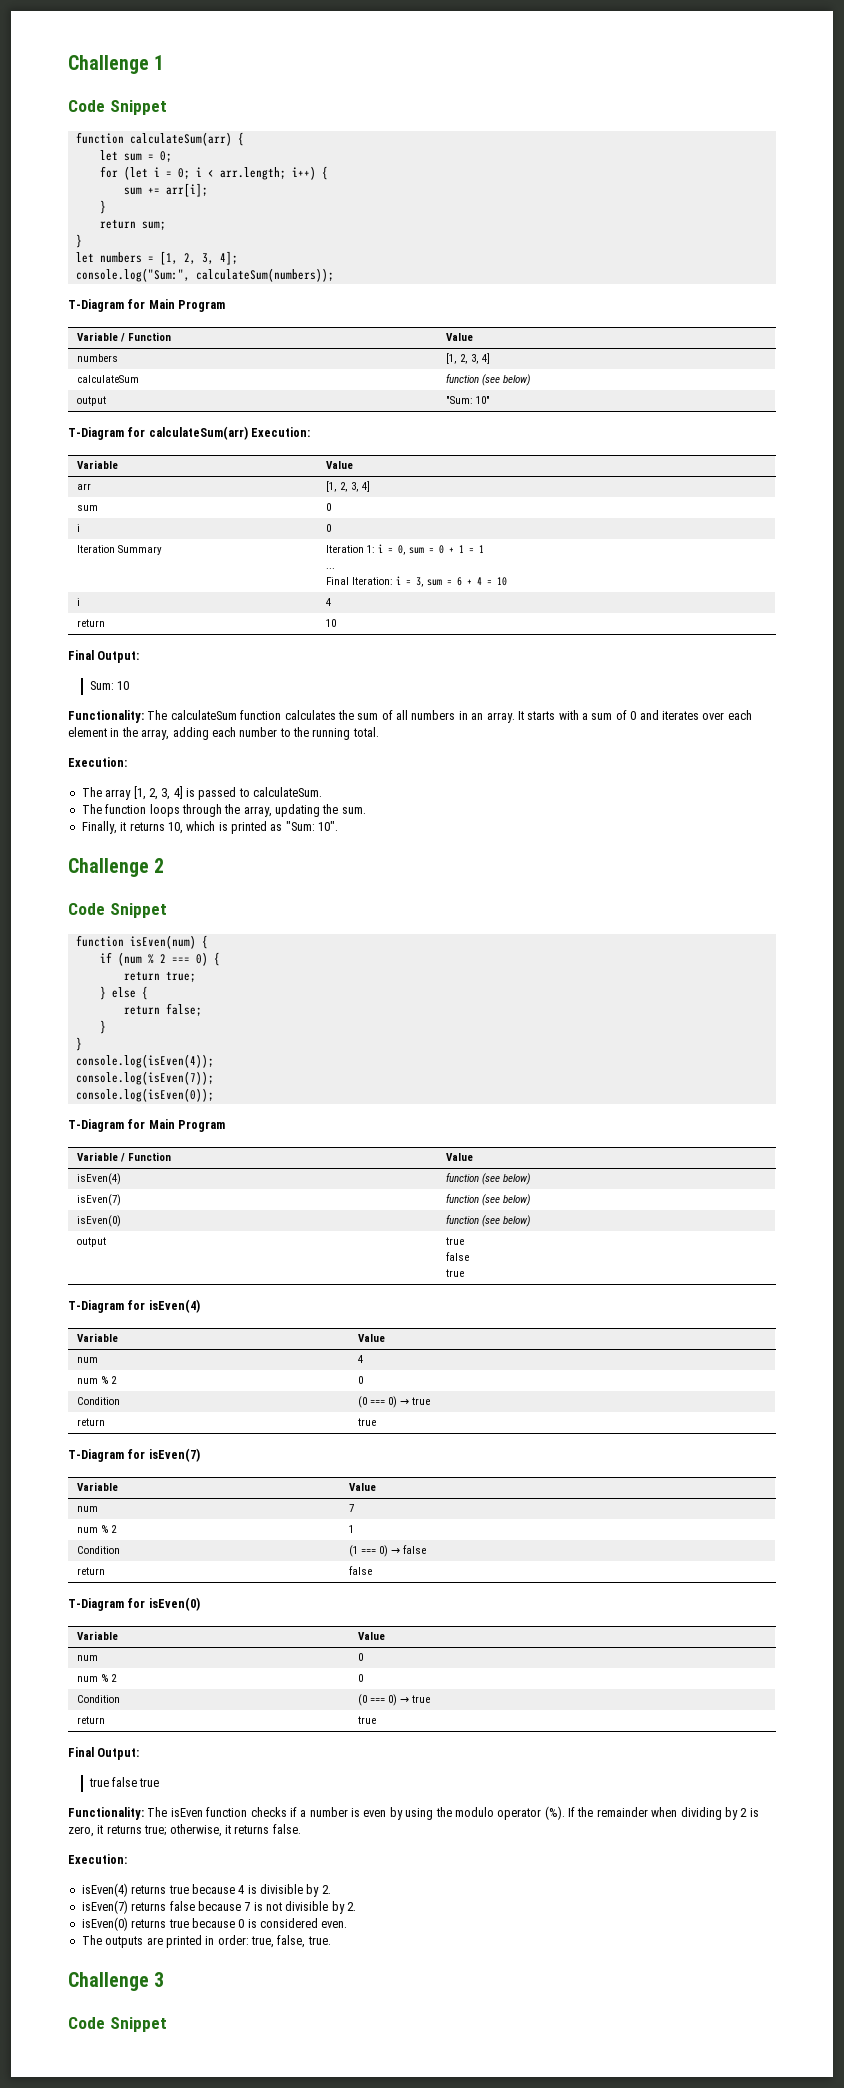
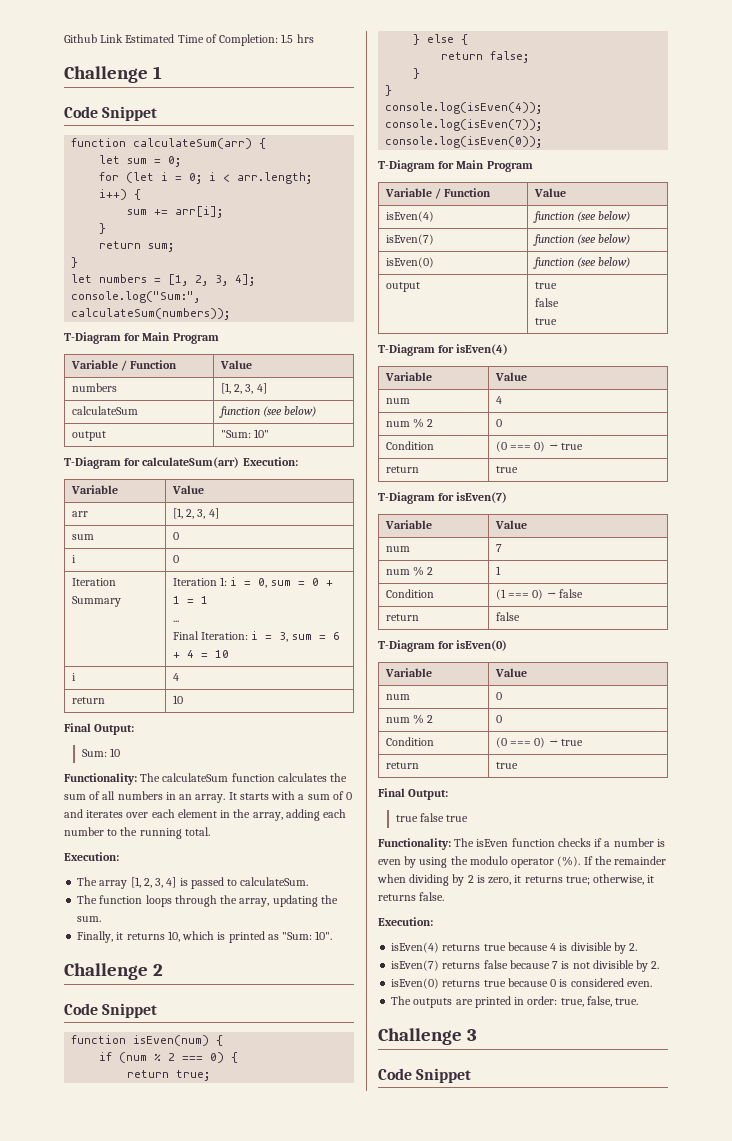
+ Github Link Estimated Time of Completion: 1.5 hrs

